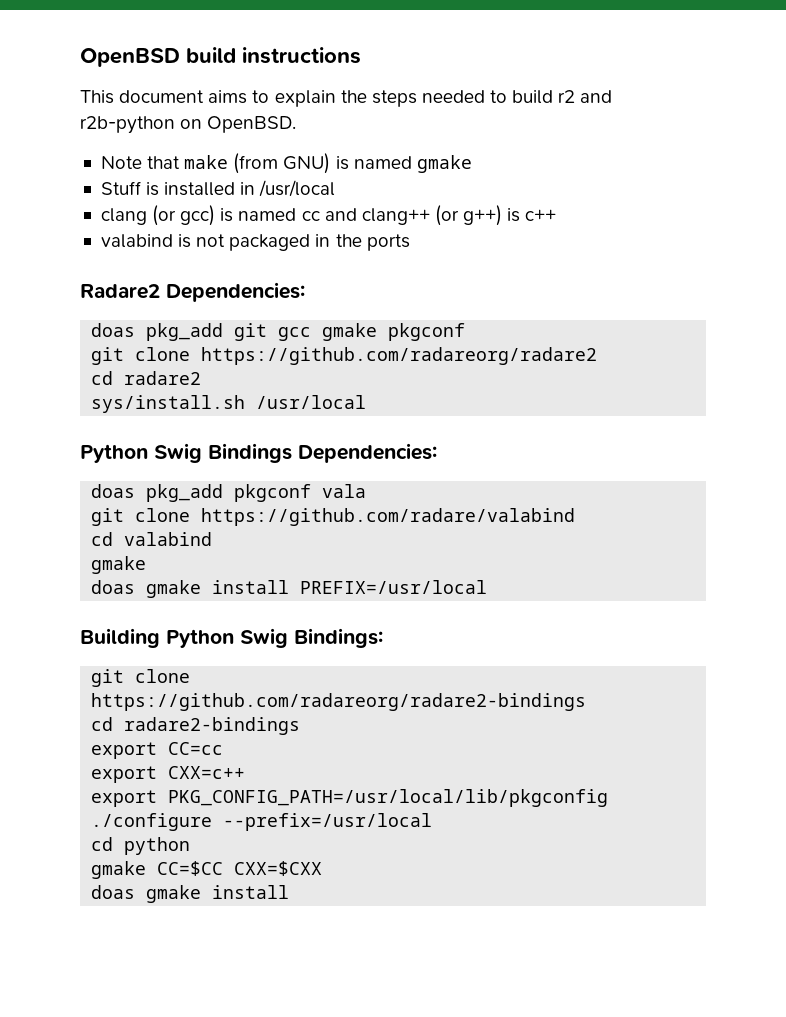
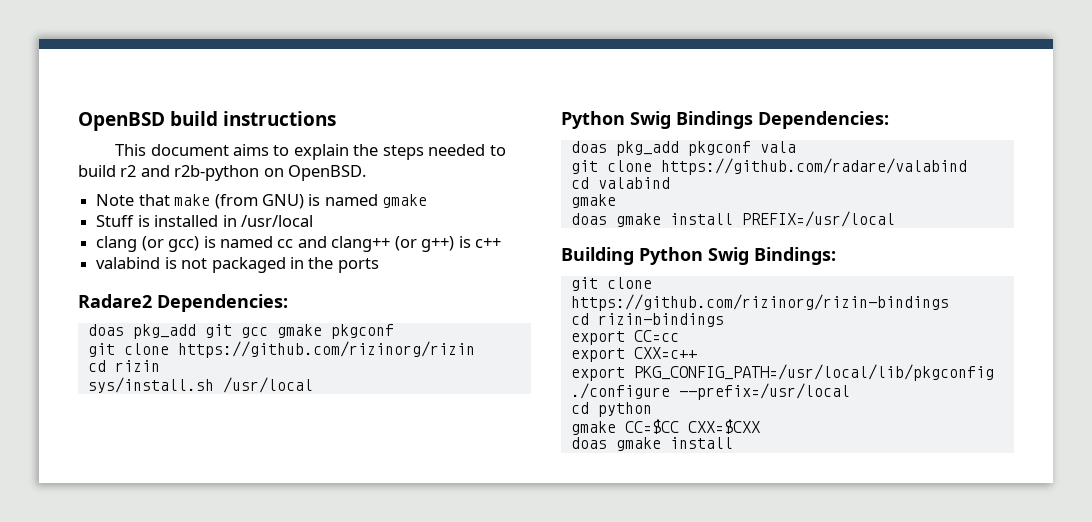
- git clone https://github.com/radareorg/radare2
- cd radare2
+ git clone https://github.com/rizinorg/rizin
+ cd rizin
- git clone https://github.com/radareorg/radare2-bindings
- cd radare2-bindings
+ git clone https://github.com/rizinorg/rizin-bindings
+ cd rizin-bindings

